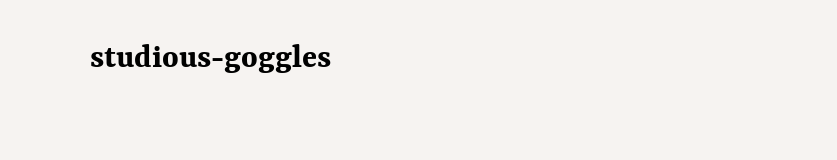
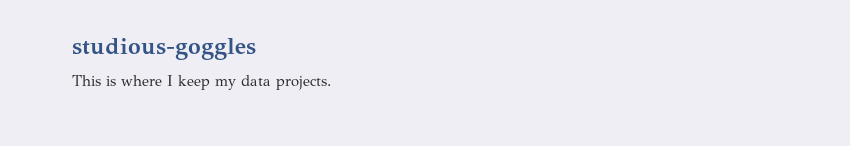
+ This is where I keep my data projects.

